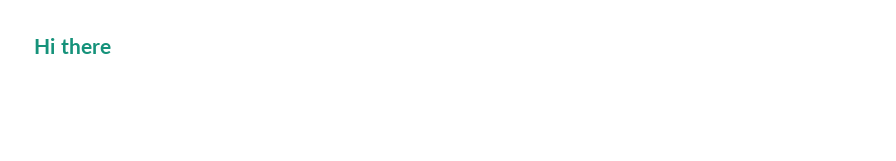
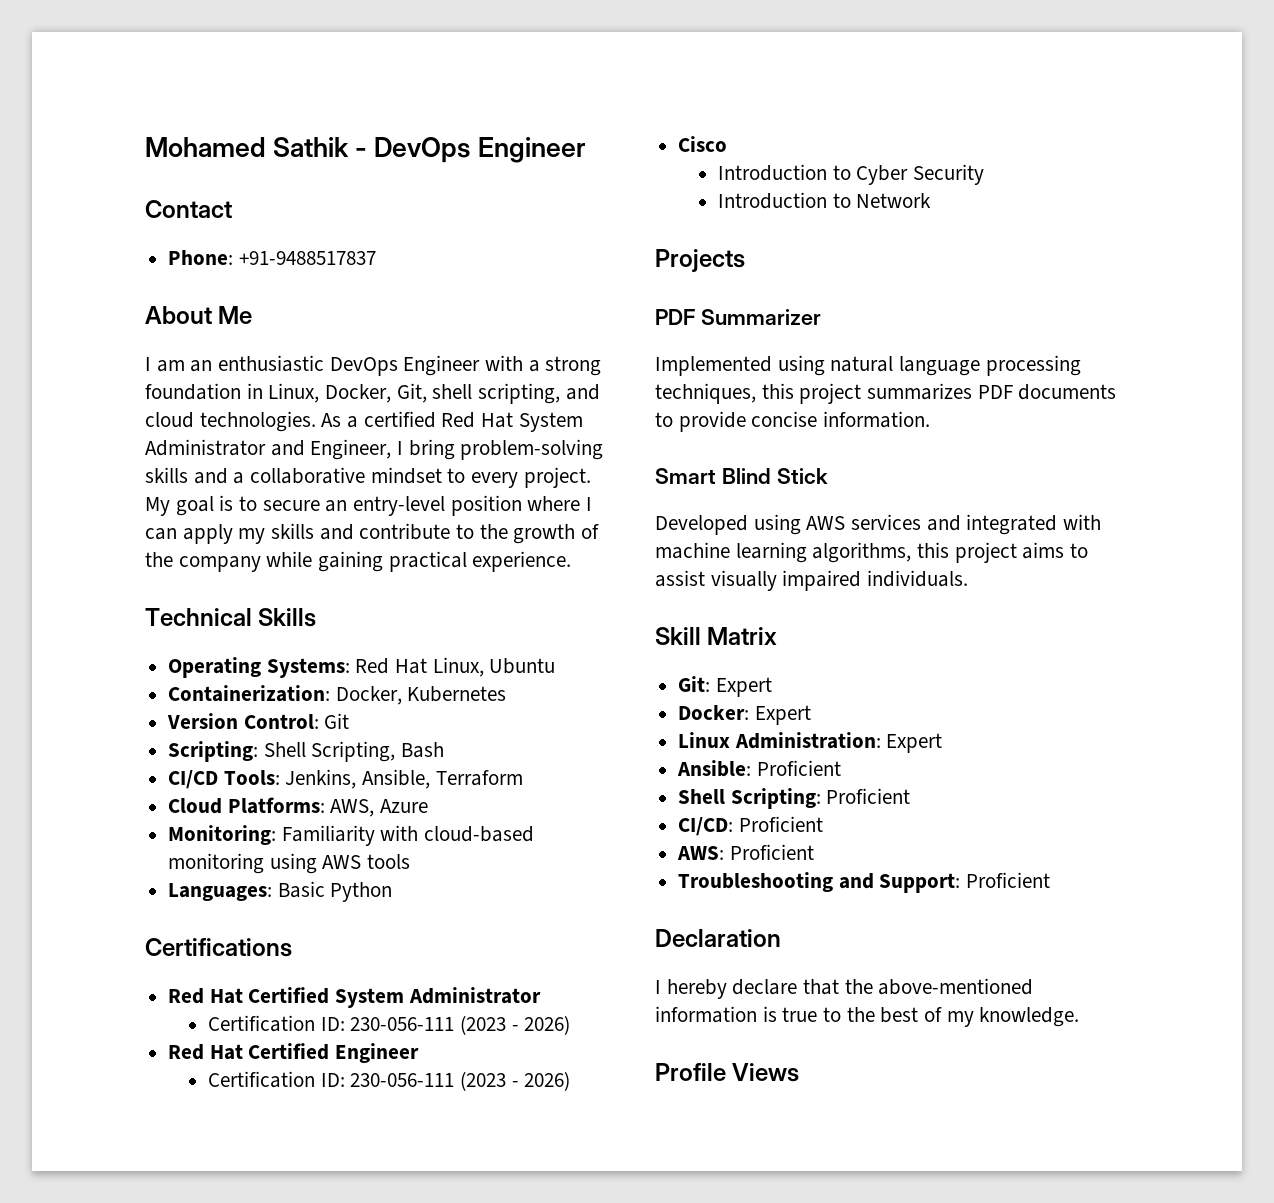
- Hi there
+ Mohamed Sathik - DevOps Engineer
+ Contact
+ Phone: +91-9488517837
+ About Me
+ I am an enthusiastic DevOps Engineer with a strong foundation in Linux, Docker, Git, shell scripting, and cloud technologies. As a certified Red Hat System Administrator and Engineer, I bring problem-solving skills and a collaborative mindset to every project. My goal is to secure an entry-level position where I can apply my skills and contribute to the growth of the company while gaining practical experience.
+ Technical Skills
+ Operating Systems: Red Hat Linux, Ubuntu
+ Containerization: Docker, Kubernetes
+ Version Control: Git
+ Scripting: Shell Scripting, Bash
+ CI/CD Tools: Jenkins, Ansible, Terraform
+ Cloud Platforms: AWS, Azure
+ Monitoring: Familiarity with cloud-based monitoring using AWS tools
+ Languages: Basic Python
+ Certifications
+ Red Hat Certified System Administrator
+ Certification ID: 230-056-111 (2023 - 2026)
+ Red Hat Certified Engineer
+ Certification ID: 230-056-111 (2023 - 2026)
+ Cisco
+ Introduction to Cyber Security
+ Introduction to Network
+ Projects
+ PDF Summarizer
+ Implemented using natural language processing techniques, this project summarizes PDF documents to provide concise information.
+ Smart Blind Stick
+ Developed using AWS services and integrated with machine learning algorithms, this project aims to assist visually impaired individuals.
+ Skill Matrix
+ Git: Expert
+ Docker: Expert
+ Linux Administration: Expert
+ Ansible: Proficient
+ Shell Scripting: Proficient
+ CI/CD: Proficient
+ AWS: Proficient
+ Troubleshooting and Support: Proficient
+ Declaration
+ I hereby declare that the above-mentioned information is true to the best of my knowledge.
+ Profile Views

